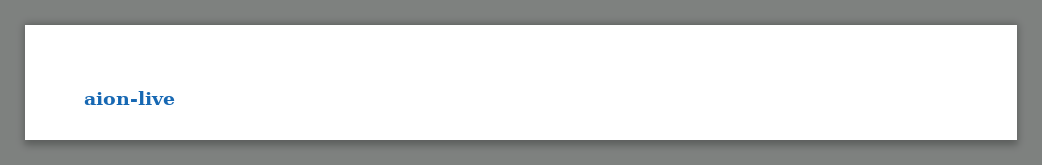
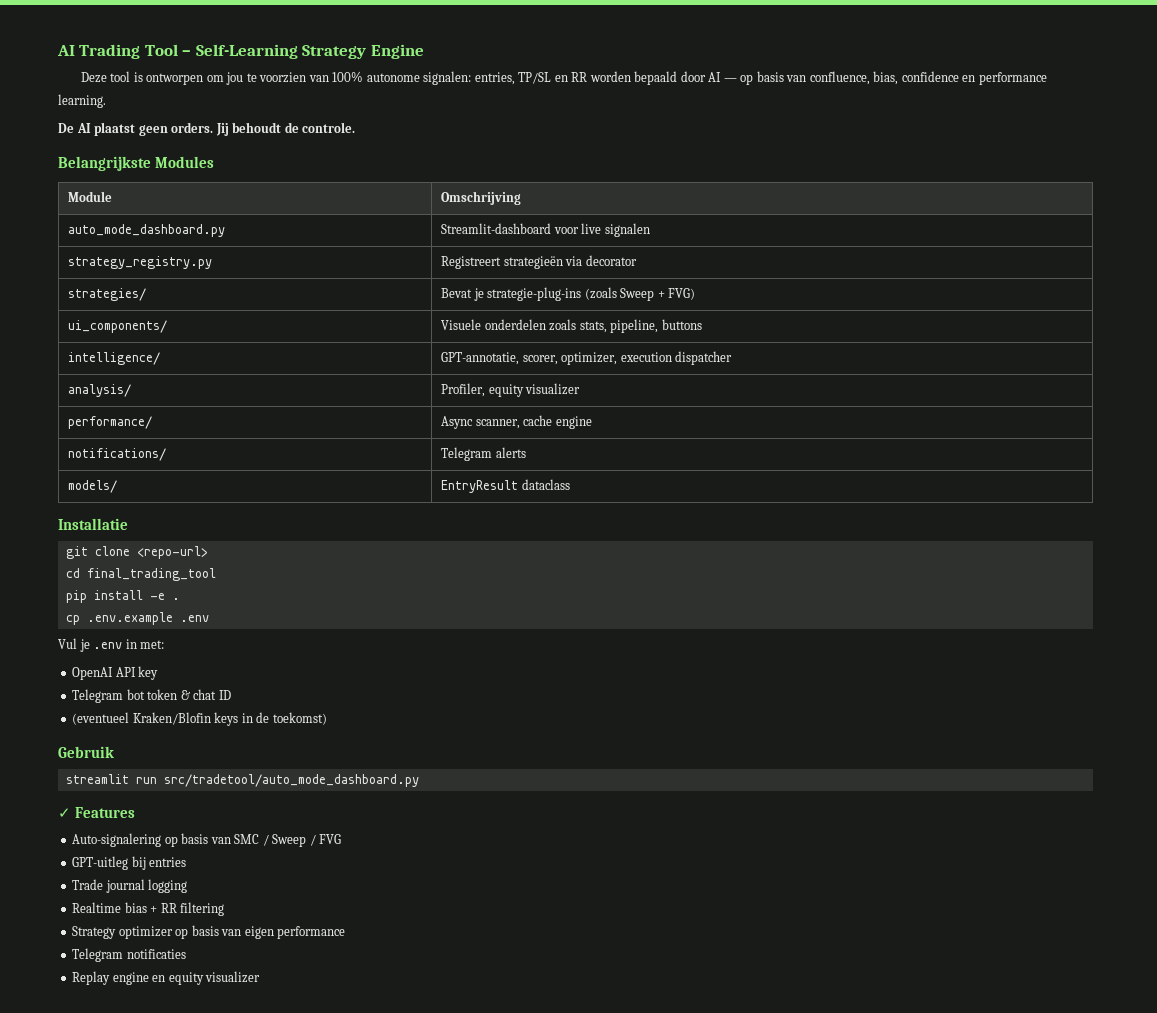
- aion-live
+ AI Trading Tool – Self-Learning Strategy Engine
+ Deze tool is ontworpen om jou te voorzien van 100% autonome signalen: entries, TP/SL en RR worden bepaald door AI — op basis van confluence, bias, confidence en performance learning.
+ De AI plaatst geen orders. Jij behoudt de controle.
+ Belangrijkste Modules
+ Module | Omschrijving
+ auto_mode_dashboard.py | Streamlit-dashboard voor live signalen
+ strategy_registry.py | Registreert strategieën via decorator
+ strategies/ | Bevat je strategie-plug-ins (zoals Sweep + FVG)
+ ui_components/ | Visuele onderdelen zoals stats, pipeline, buttons
+ intelligence/ | GPT-annotatie, scorer, optimizer, execution dispatcher
+ analysis/ | Profiler, equity visualizer
+ performance/ | Async scanner, cache engine
+ notifications/ | Telegram alerts
+ models/ | EntryResult dataclass
+ Installatie
+ git clone <repo-url>
+ cd final_trading_tool
+ pip install -e .
+ cp .env.example .env
+ Vul je .env in met:
+ OpenAI API key
+ Telegram bot token & chat ID
+ (eventueel Kraken/Blofin keys in de toekomst)
+ Gebruik
+ streamlit run src/tradetool/auto_mode_dashboard.py
+ ✓ Features
+ Auto-signalering op basis van SMC / Sweep / FVG
+ GPT-uitleg bij entries
+ Trade journal logging
+ Realtime bias + RR filtering
+ Strategy optimizer op basis van eigen performance
+ Telegram notificaties
+ Replay engine en equity visualizer

